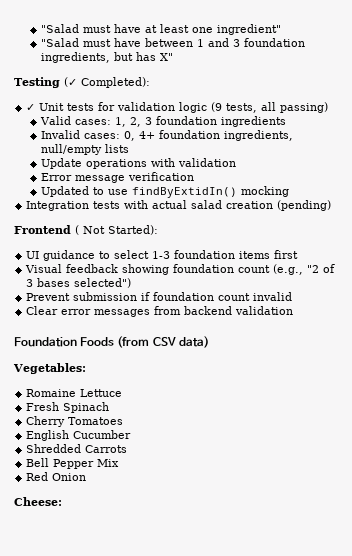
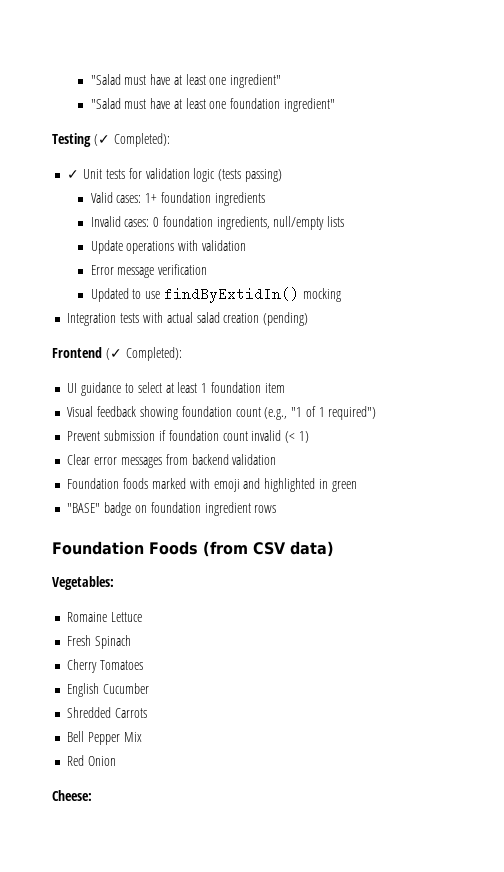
- "Salad must have between 1 and 3 foundation ingredients, but has X"
+ "Salad must have at least one foundation ingredient"
- ✓ Unit tests for validation logic (9 tests, all passing)
+ ✓ Unit tests for validation logic (tests passing)
- Valid cases: 1, 2, 3 foundation ingredients
+ Valid cases: 1+ foundation ingredients
- Invalid cases: 0, 4+ foundation ingredients, null/empty lists
+ Invalid cases: 0 foundation ingredients, null/empty lists
- Frontend ( Not Started):
+ Frontend (✓ Completed):
- UI guidance to select 1-3 foundation items first
+ UI guidance to select at least 1 foundation item
- Visual feedback showing foundation count (e.g., "2 of 3 bases selected")
+ Visual feedback showing foundation count (e.g., "1 of 1 required")
- Prevent submission if foundation count invalid
+ Prevent submission if foundation count invalid (< 1)
+ Foundation foods marked with emoji and highlighted in green
+ "BASE" badge on foundation ingredient rows

